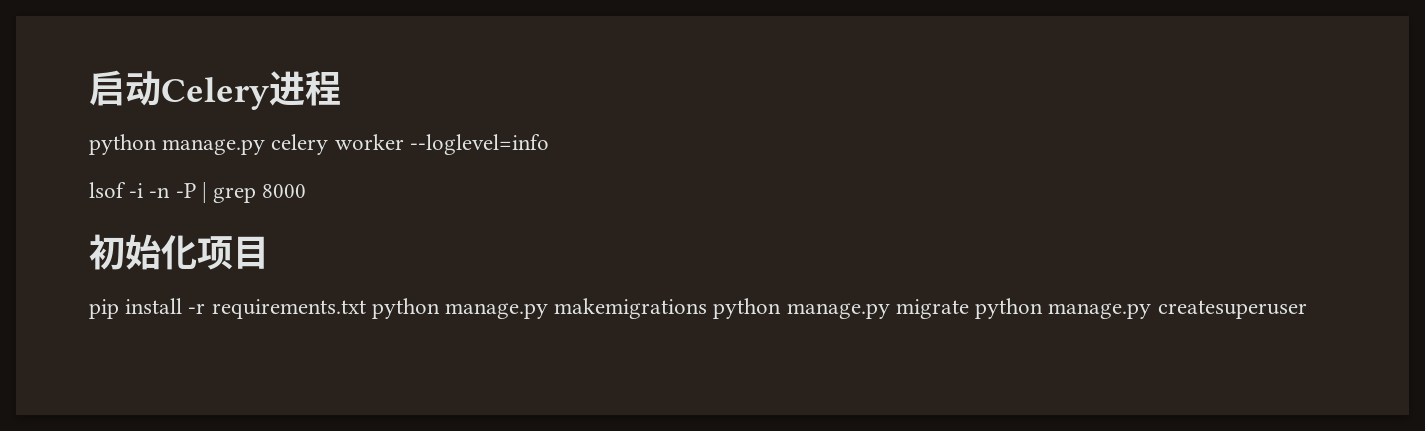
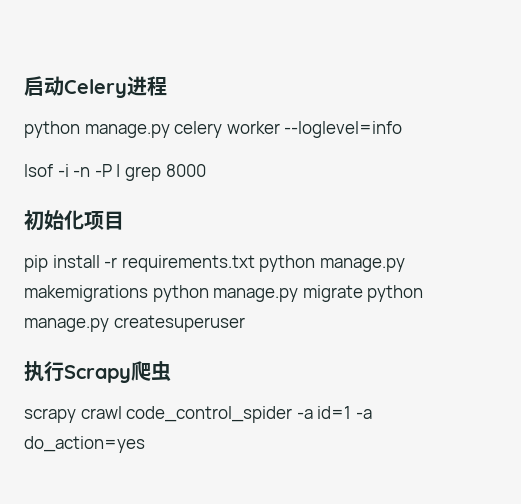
+ 执行Scrapy爬虫
+ scrapy crawl code_control_spider -a id=1 -a do_action=yes

